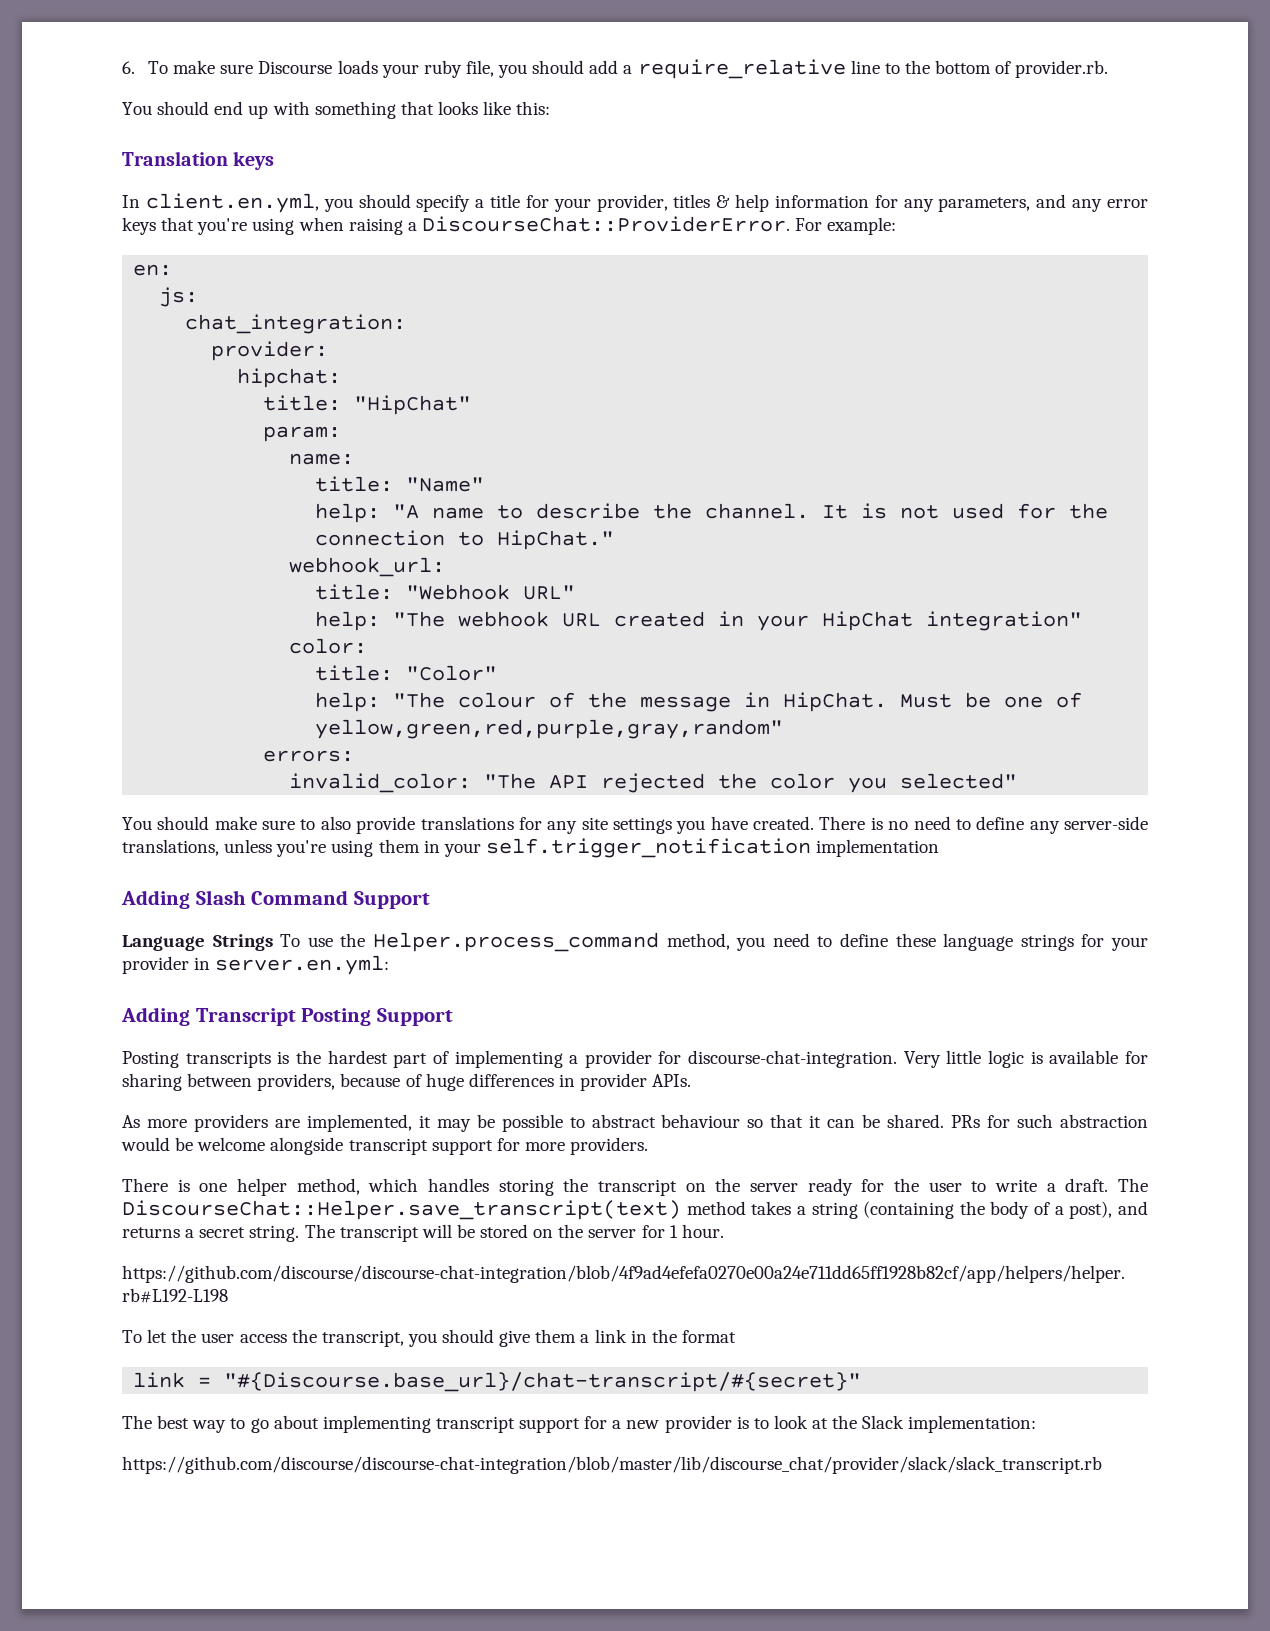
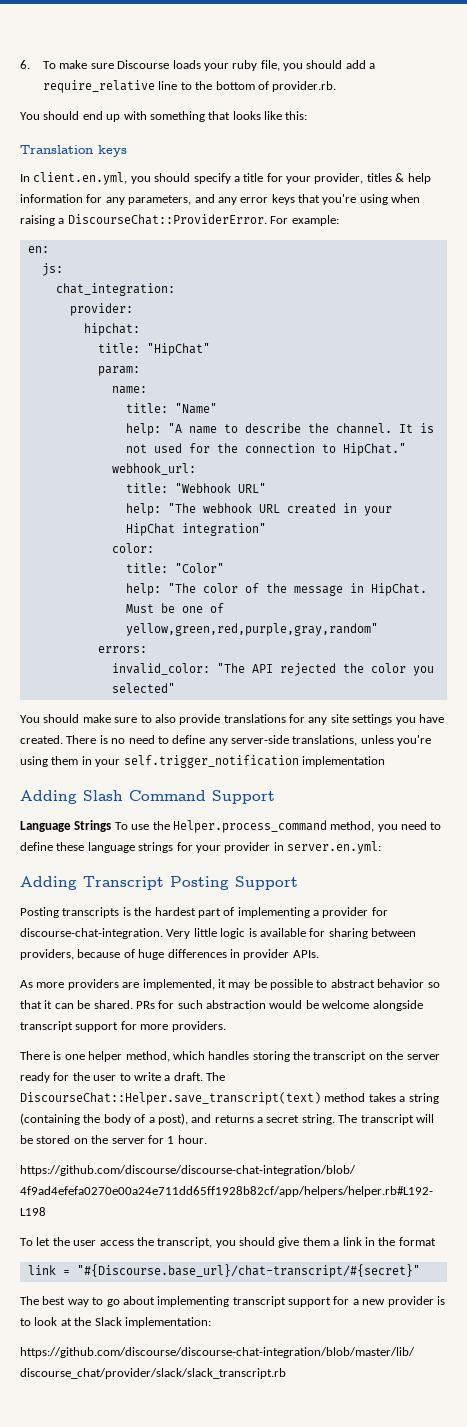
- help: "The colour of the message in HipChat.
+ help: "The color of the message in HipChat.
- As more providers are implemented, it may be possible to abstract behaviour so that it can be shared.
+ As more providers are implemented, it may be possible to abstract behavior so that it can be shared.

